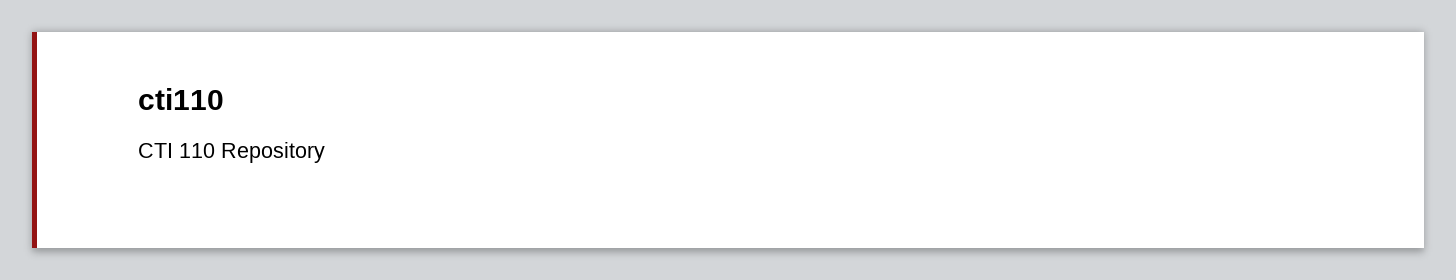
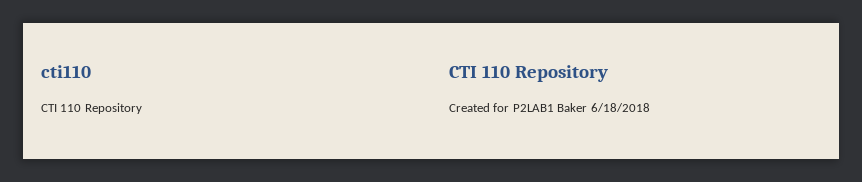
  cti110
  CTI 110 Repository
+ CTI 110 Repository
+ Created for P2LAB1 Baker 6/18/2018

